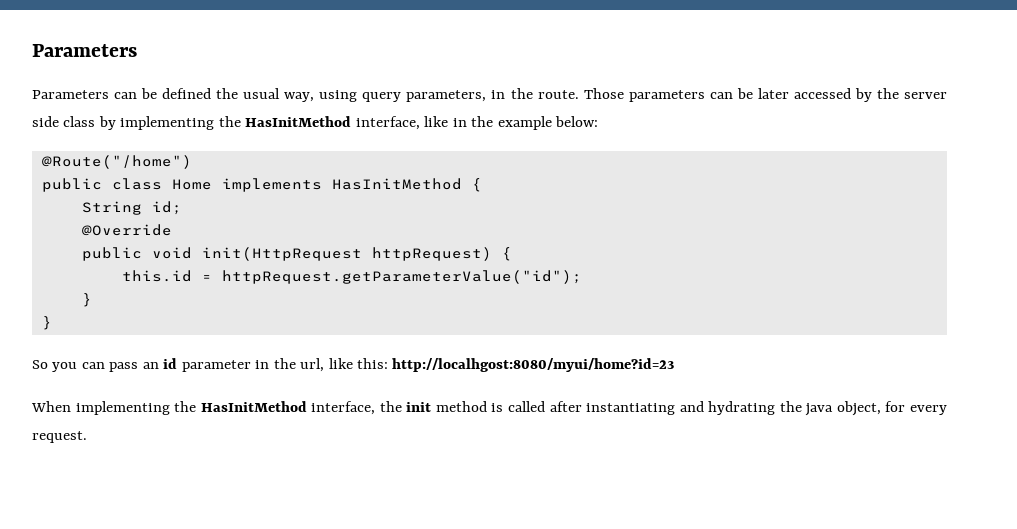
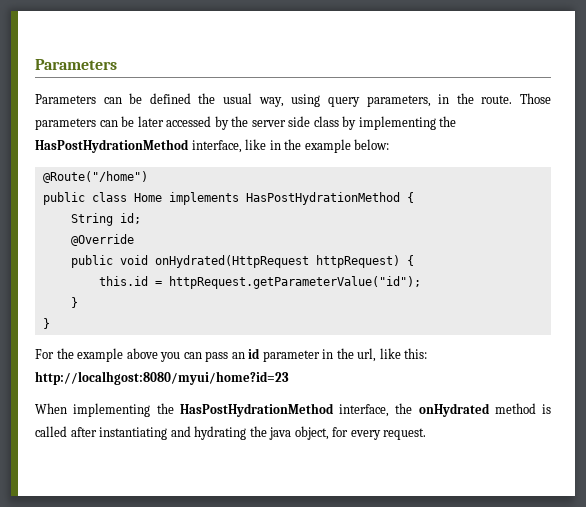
- Those parameters can be later accessed by the server side class by implementing the HasInitMethod interface, like in the example below:
+ Those parameters can be later accessed by the server side class by implementing the HasPostHydrationMethod interface, like in the example below:
- public class Home implements HasInitMethod {
+ public class Home implements HasPostHydrationMethod {
- public void init(HttpRequest httpRequest) {
+ public void onHydrated(HttpRequest httpRequest) {
- So you can pass an id parameter in the url, like this: http://localhgost:8080/myui/home?id=23
+ For the example above you can pass an id parameter in the url, like this: http://localhgost:8080/myui/home?id=23
- When implementing the HasInitMethod interface, the init method is called after instantiating and hydrating the java object, for every request.
+ When implementing the HasPostHydrationMethod interface, the onHydrated method is called after instantiating and hydrating the java object, for every request.

